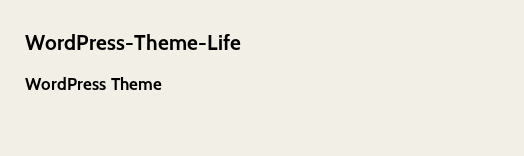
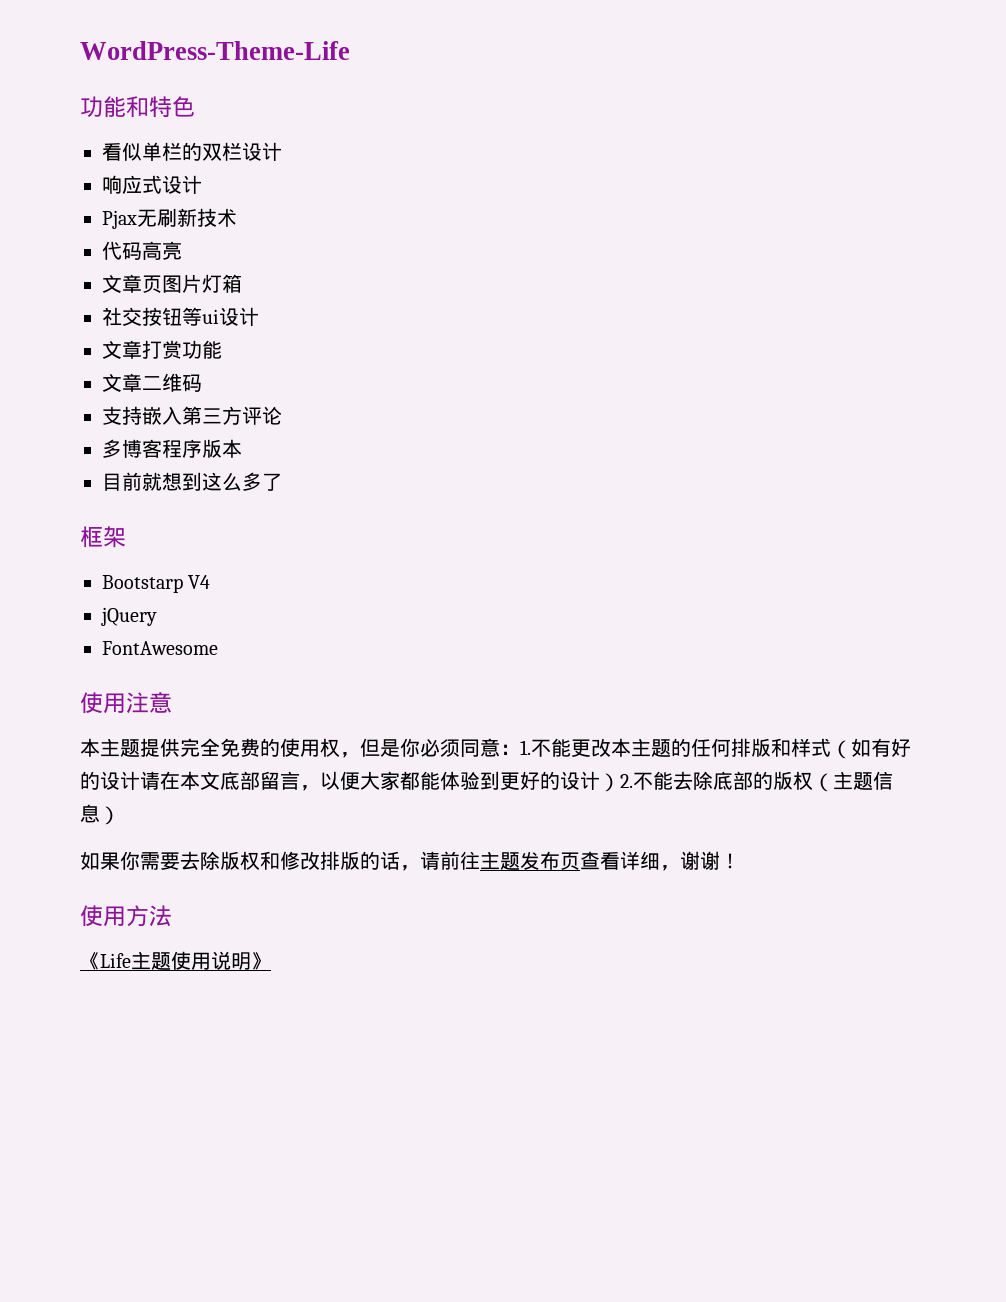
- WordPress Theme
+ 功能和特色
+ 看似单栏的双栏设计
+ 响应式设计
+ Pjax无刷新技术
+ 代码高亮
+ 文章页图片灯箱
+ 社交按钮等ui设计
+ 文章打赏功能
+ 文章二维码
+ 支持嵌入第三方评论
+ 多博客程序版本
+ 目前就想到这么多了
+ 框架
+ Bootstarp V4
+ jQuery
+ FontAwesome
+ 使用注意
+ 本主题提供完全免费的使用权，但是你必须同意：1.不能更改本主题的任何排版和样式（如有好的设计请在本文底部留言，以便大家都能体验到更好的设计）2.不能去除底部的版权（主题信息）
+ 如果你需要去除版权和修改排版的话，请前往主题发布页查看详细，谢谢！
+ 使用方法
+ 《Life主题使用说明》

